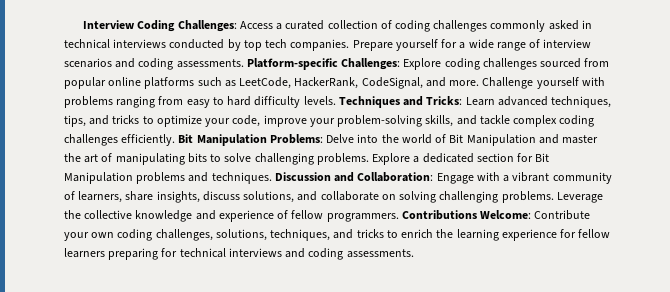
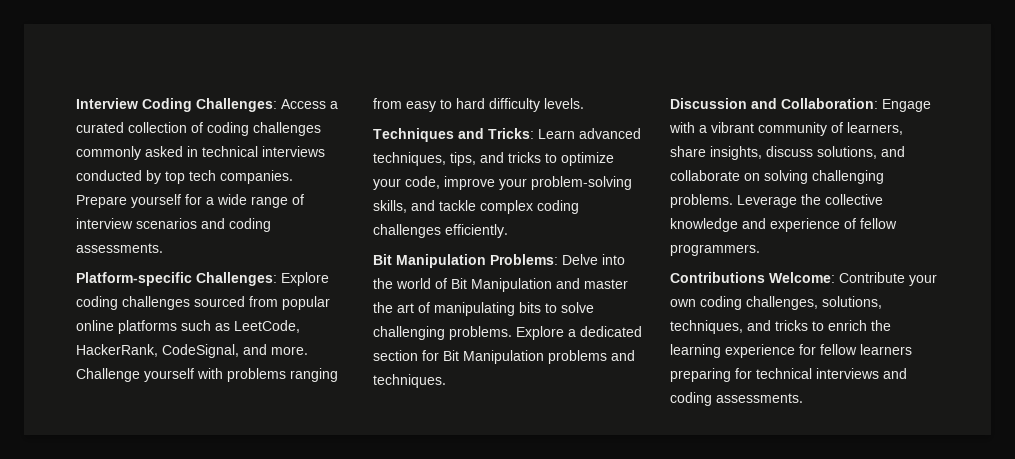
- Prepare yourself for a wide range of interview scenarios and coding assessments. Platform-specific Challenges: Explore coding challenges sourced from popular online platforms such as LeetCode, HackerRank, CodeSignal, and more.
+ Prepare yourself for a wide range of interview scenarios and coding assessments.
+ Platform-specific Challenges: Explore coding challenges sourced from popular online platforms such as LeetCode, HackerRank, CodeSignal, and more.
- Challenge yourself with problems ranging from easy to hard difficulty levels. Techniques and Tricks: Learn advanced techniques, tips, and tricks to optimize your code, improve your problem-solving skills, and tackle complex coding challenges efficiently. Bit Manipulation Problems: Delve into the world of Bit Manipulation and master the art of manipulating bits to solve challenging problems.
+ Challenge yourself with problems ranging from easy to hard difficulty levels.
+ Techniques and Tricks: Learn advanced techniques, tips, and tricks to optimize your code, improve your problem-solving skills, and tackle complex coding challenges efficiently.
+ Bit Manipulation Problems: Delve into the world of Bit Manipulation and master the art of manipulating bits to solve challenging problems.
- Explore a dedicated section for Bit Manipulation problems and techniques. Discussion and Collaboration: Engage with a vibrant community of learners, share insights, discuss solutions, and collaborate on solving challenging problems.
+ Explore a dedicated section for Bit Manipulation problems and techniques.
+ Discussion and Collaboration: Engage with a vibrant community of learners, share insights, discuss solutions, and collaborate on solving challenging problems.
- Leverage the collective knowledge and experience of fellow programmers. Contributions Welcome: Contribute your own coding challenges, solutions, techniques, and tricks to enrich the learning experience for fellow learners preparing for technical interviews and coding assessments.
+ Leverage the collective knowledge and experience of fellow programmers.
+ Contributions Welcome: Contribute your own coding challenges, solutions, techniques, and tricks to enrich the learning experience for fellow learners preparing for technical interviews and coding assessments.

